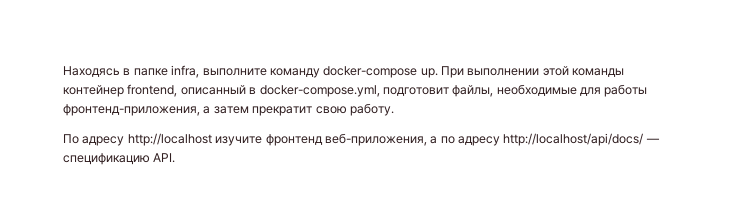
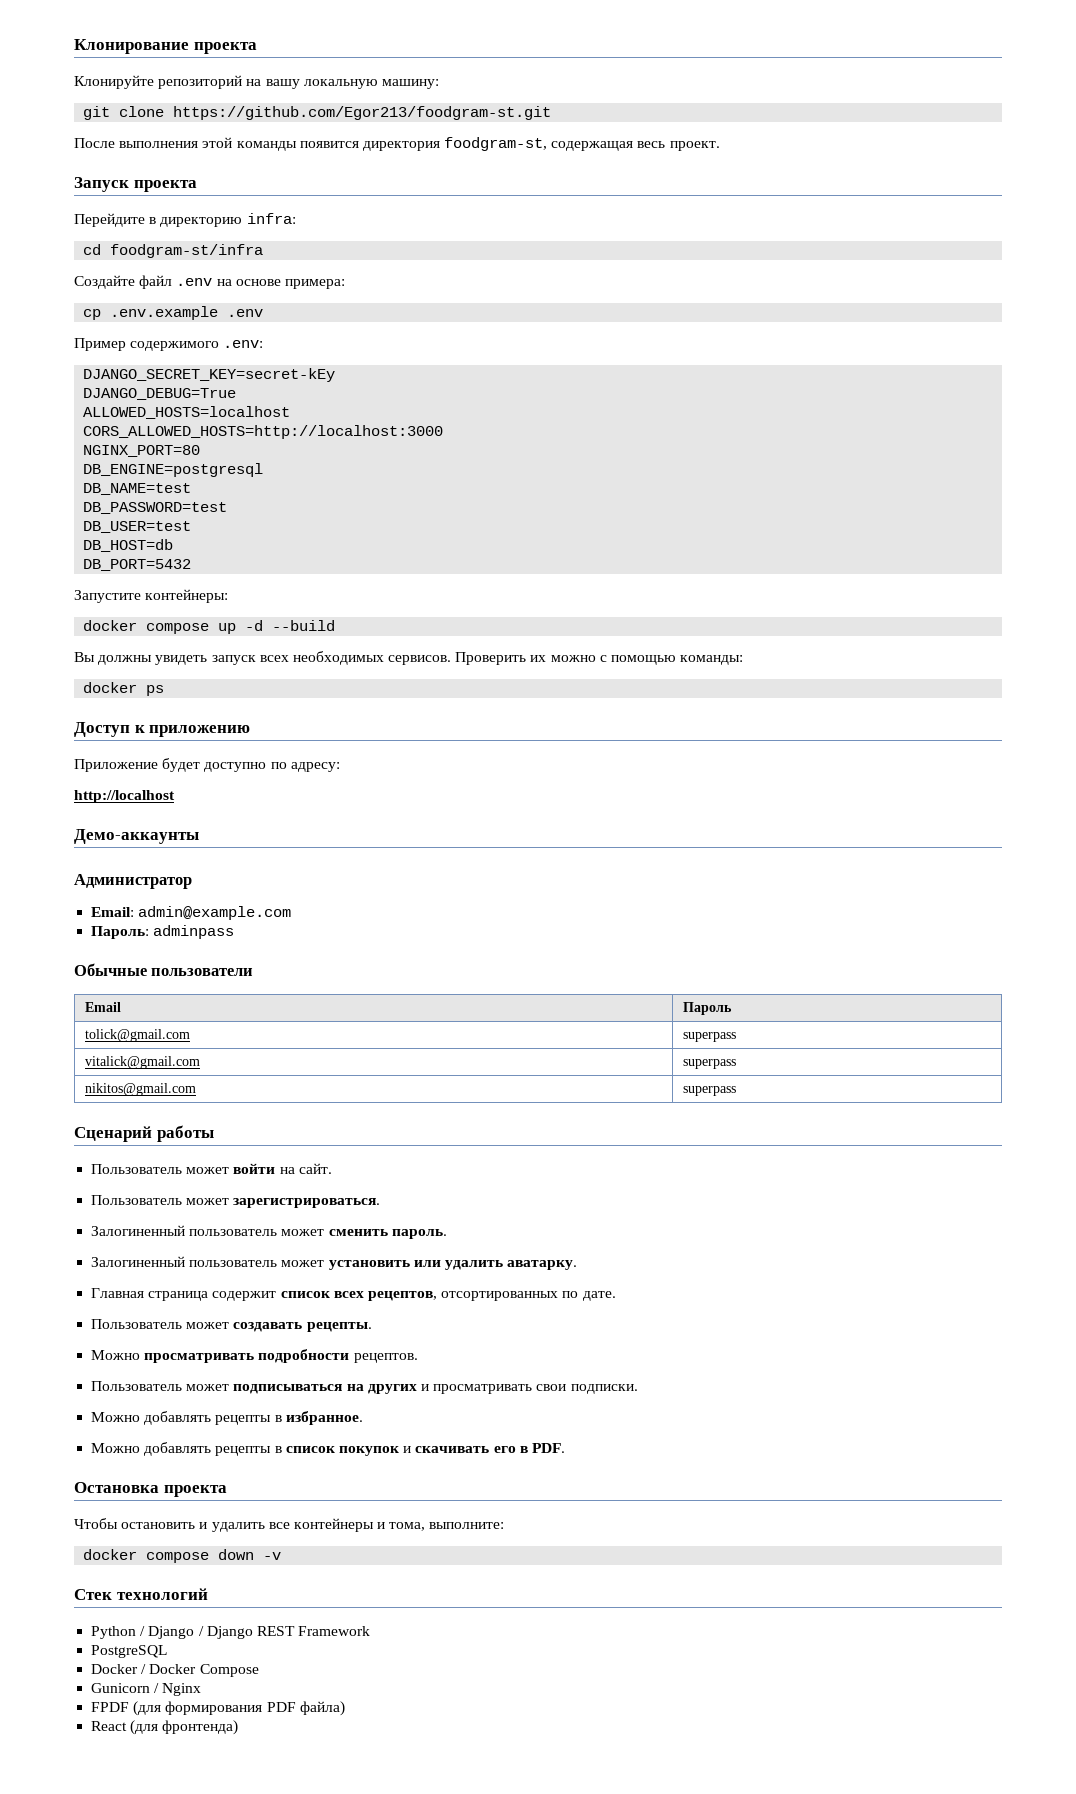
- Находясь в папке infra, выполните команду docker-compose up. При выполнении этой команды контейнер frontend, описанный в docker-compose.yml, подготовит файлы, необходимые для работы фронтенд-приложения, а затем прекратит свою работу.
- По адресу http://localhost изучите фронтенд веб-приложения, а по адресу http://localhost/api/docs/ — спецификацию API.
+ Клонирование проекта
+ Клонируйте репозиторий на вашу локальную машину:
+ git clone https://github.com/Egor213/foodgram-st.git
+ После выполнения этой команды появится директория foodgram-st, содержащая весь проект.
+ Запуск проекта
+ Перейдите в директорию infra:
+ cd foodgram-st/infra
+ Создайте файл .env на основе примера:
+ cp .env.example .env
+ Пример содержимого .env:
+ DJANGO_SECRET_KEY=secret-kEy
+ DJANGO_DEBUG=True
+ ALLOWED_HOSTS=localhost
+ CORS_ALLOWED_HOSTS=http://localhost:3000
+ NGINX_PORT=80
+ DB_ENGINE=postgresql
+ DB_NAME=test
+ DB_PASSWORD=test
+ DB_USER=test
+ DB_HOST=db
+ DB_PORT=5432
+ Запустите контейнеры:
+ docker compose up -d --build
+ Вы должны увидеть запуск всех необходимых сервисов. Проверить их можно с помощью команды:
+ docker ps
+ Доступ к приложению
+ Приложение будет доступно по адресу:
+ http://localhost
+ Демо-аккаунты
+ Администратор
+ Email: admin@example.com
+ Пароль: adminpass
+ Обычные пользователи
+ Email | Пароль
+ tolick@gmail.com | superpass
+ vitalick@gmail.com | superpass
+ nikitos@gmail.com | superpass
+ Сценарий работы
+ Пользователь может войти на сайт.
+ Пользователь может зарегистрироваться.
+ Залогиненный пользователь может сменить пароль.
+ Залогиненный пользователь может установить или удалить аватарку.
+ Главная страница содержит список всех рецептов, отсортированных по дате.
+ Пользователь может создавать рецепты.
+ Можно просматривать подробности рецептов.
+ Пользователь может подписываться на других и просматривать свои подписки.
+ Можно добавлять рецепты в избранное.
+ Можно добавлять рецепты в список покупок и скачивать его в PDF.
+ Остановка проекта
+ Чтобы остановить и удалить все контейнеры и тома, выполните:
+ docker compose down -v
+ Стек технологий
+ Python / Django / Django REST Framework
+ PostgreSQL
+ Docker / Docker Compose
+ Gunicorn / Nginx
+ FPDF (для формирования PDF файла)
+ React (для фронтенда)

